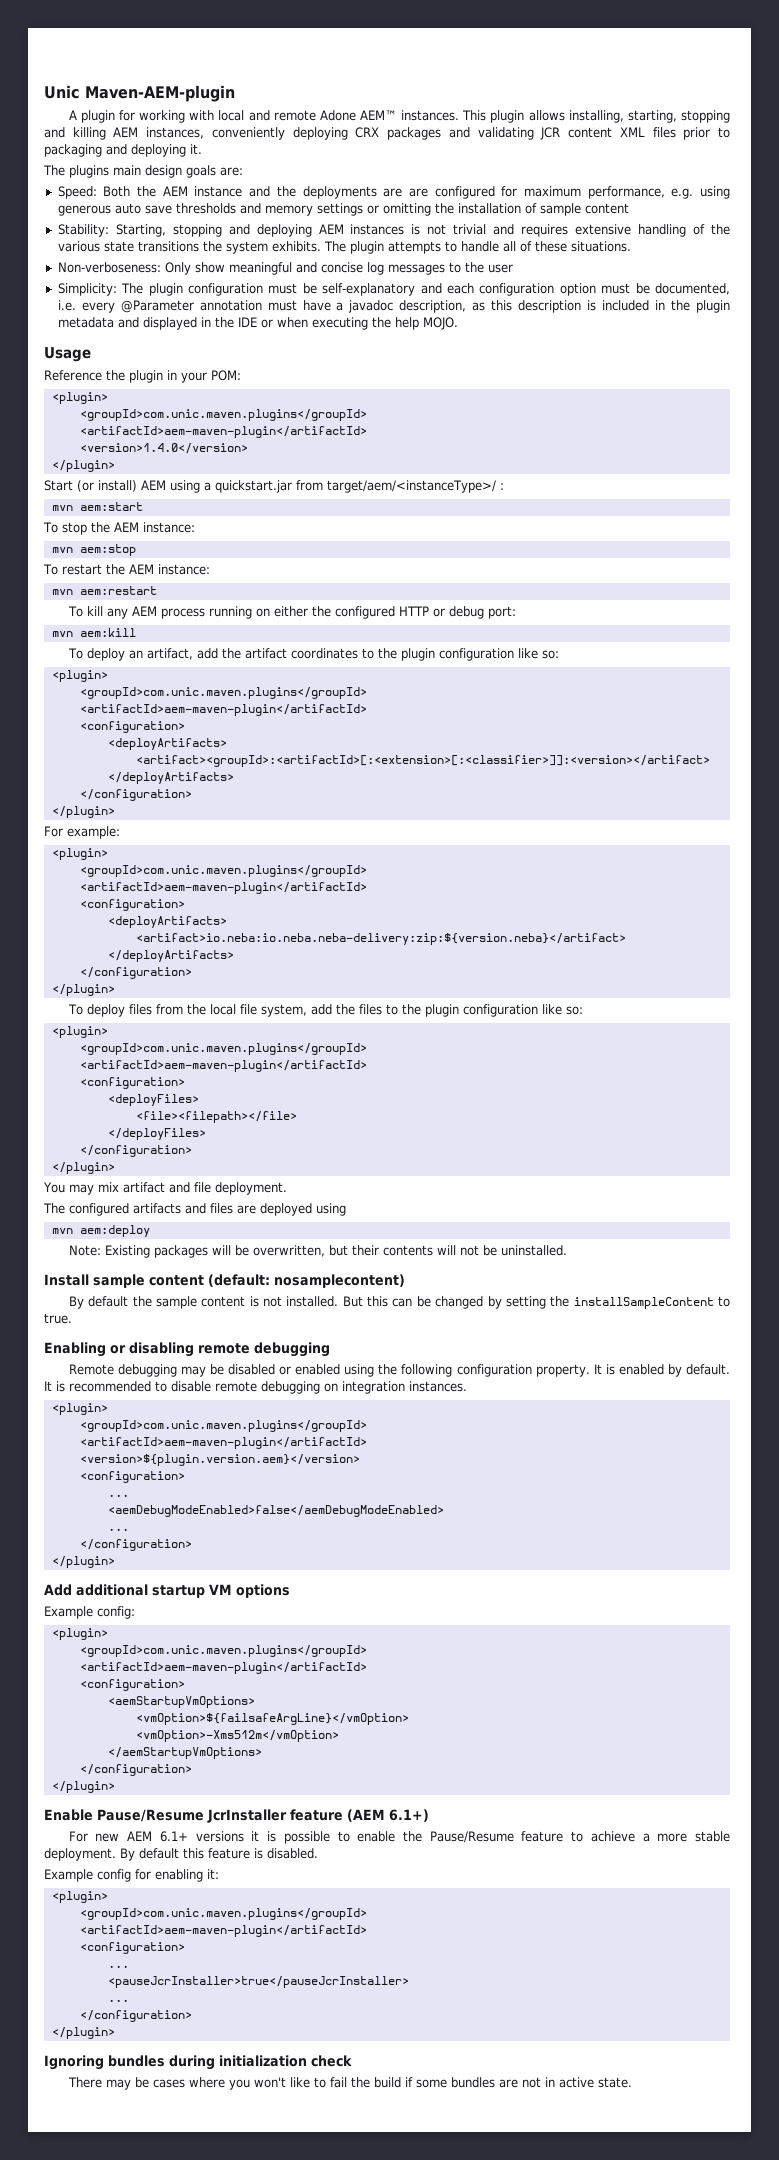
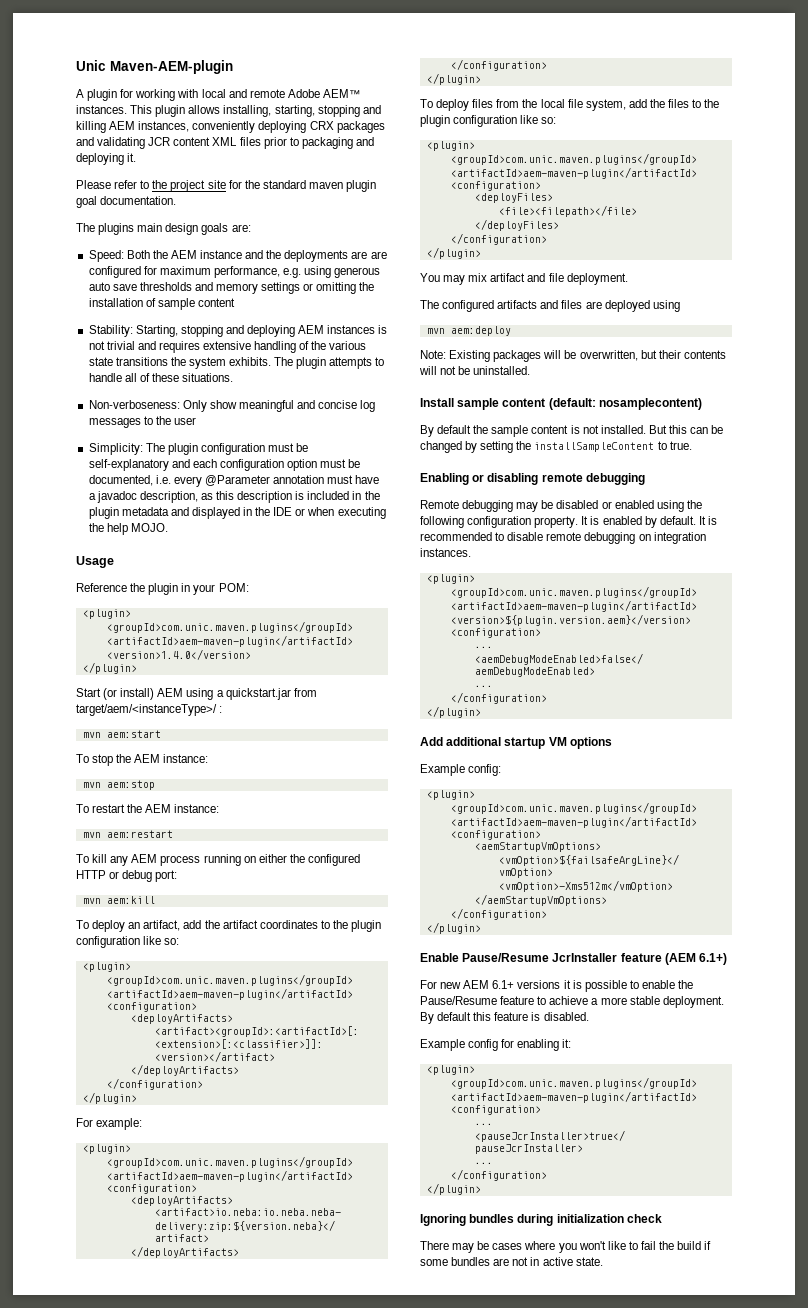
- A plugin for working with local and remote Adone AEM™ instances.
+ A plugin for working with local and remote Adobe AEM™ instances.
+ Please refer to the project site for the standard maven plugin goal documentation.

